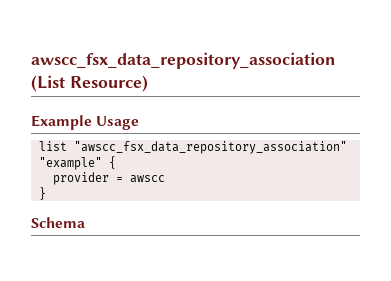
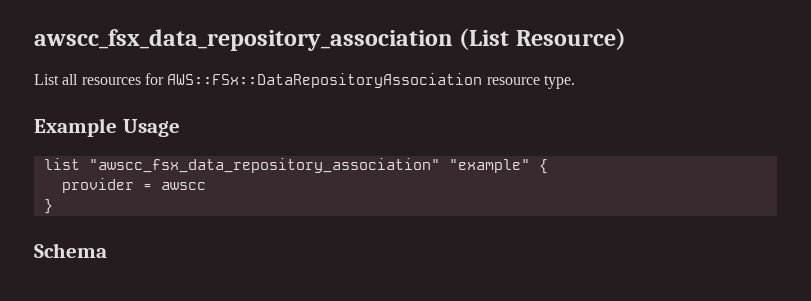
+ List all resources for AWS::FSx::DataRepositoryAssociation resource type.

